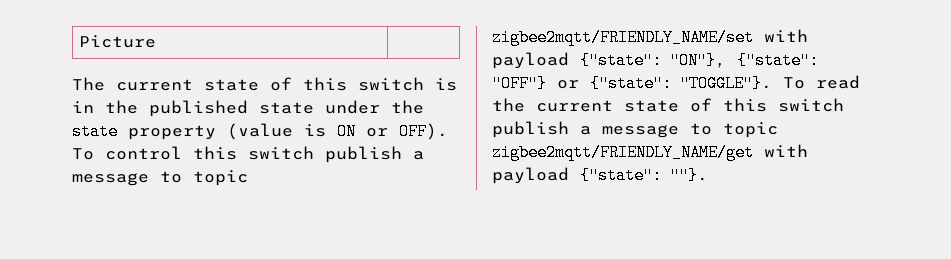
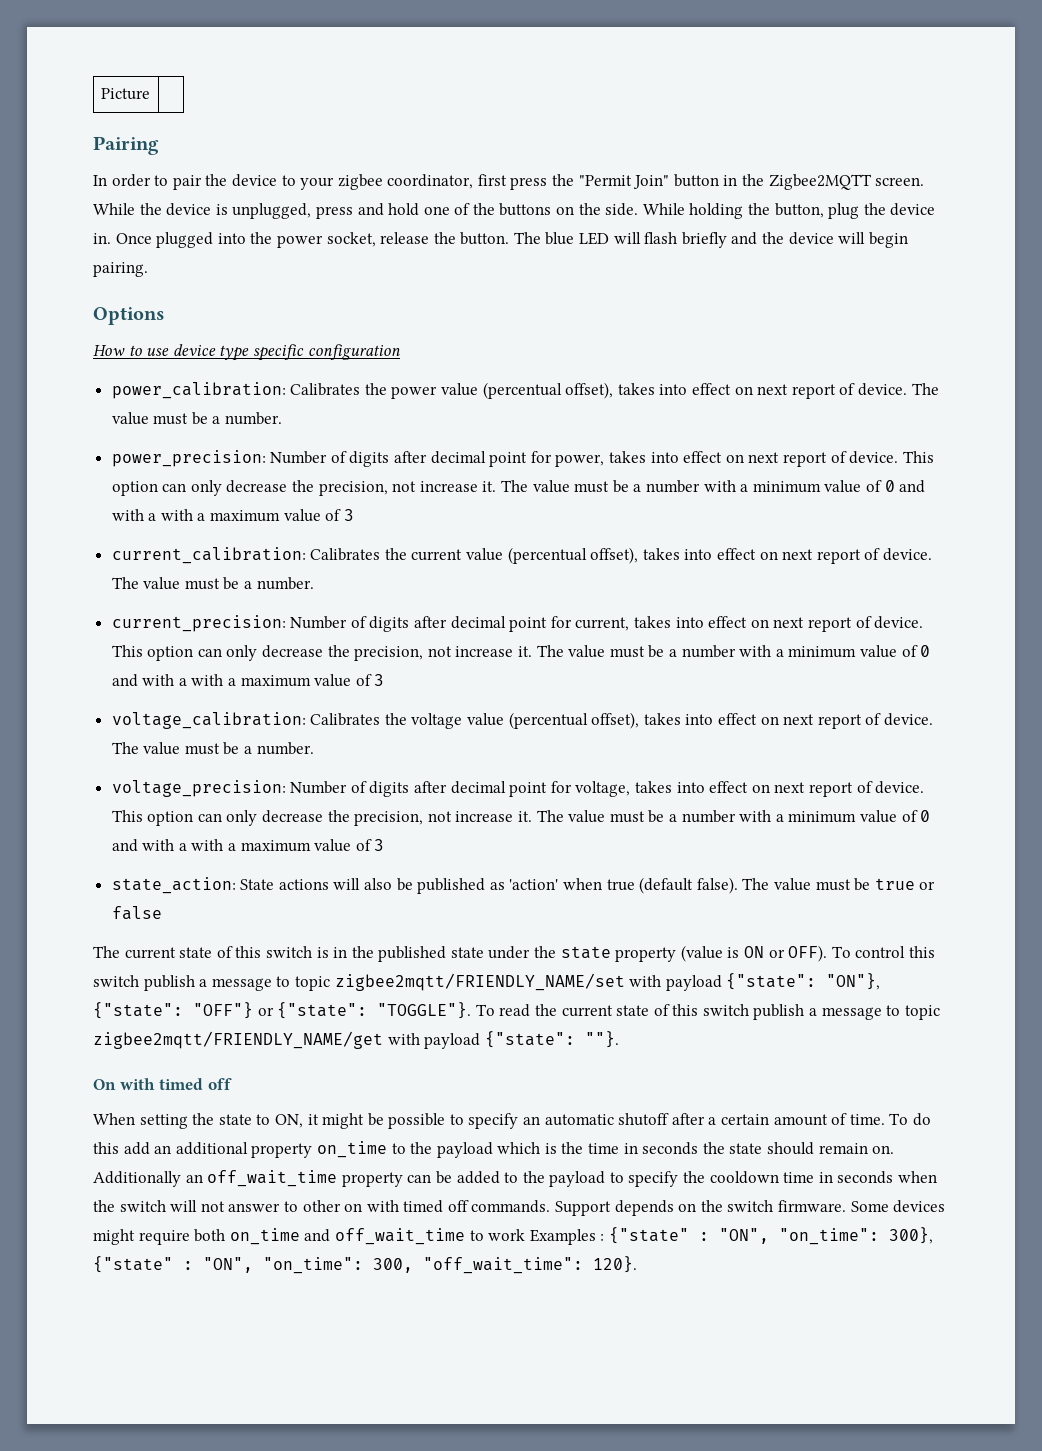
+ Pairing
+ In order to pair the device to your zigbee coordinator, first press the "Permit Join" button in the Zigbee2MQTT screen. While the device is unplugged, press and hold one of the buttons on the side. While holding the button, plug the device in. Once plugged into the power socket, release the button. The blue LED will flash briefly and the device will begin pairing.
+ Options
+ How to use device type specific configuration
+ power_calibration: Calibrates the power value (percentual offset), takes into effect on next report of device. The value must be a number.
+ power_precision: Number of digits after decimal point for power, takes into effect on next report of device. This option can only decrease the precision, not increase it. The value must be a number with a minimum value of 0 and with a with a maximum value of 3
+ current_calibration: Calibrates the current value (percentual offset), takes into effect on next report of device. The value must be a number.
+ current_precision: Number of digits after decimal point for current, takes into effect on next report of device. This option can only decrease the precision, not increase it. The value must be a number with a minimum value of 0 and with a with a maximum value of 3
+ voltage_calibration: Calibrates the voltage value (percentual offset), takes into effect on next report of device. The value must be a number.
+ voltage_precision: Number of digits after decimal point for voltage, takes into effect on next report of device. This option can only decrease the precision, not increase it. The value must be a number with a minimum value of 0 and with a with a maximum value of 3
+ state_action: State actions will also be published as 'action' when true (default false). The value must be true or false
+ On with timed off
+ When setting the state to ON, it might be possible to specify an automatic shutoff after a certain amount of time. To do this add an additional property on_time to the payload which is the time in seconds the state should remain on. Additionally an off_wait_time property can be added to the payload to specify the cooldown time in seconds when the switch will not answer to other on with timed off commands. Support depends on the switch firmware. Some devices might require both on_time and off_wait_time to work Examples : {"state" : "ON", "on_time": 300}, {"state" : "ON", "on_time": 300, "off_wait_time": 120}.

